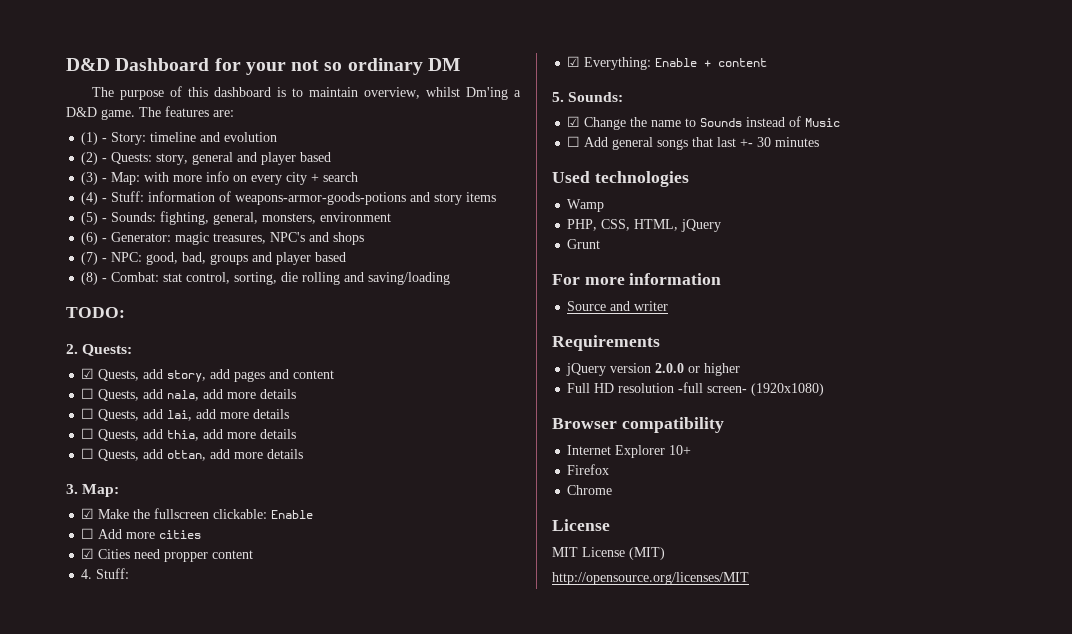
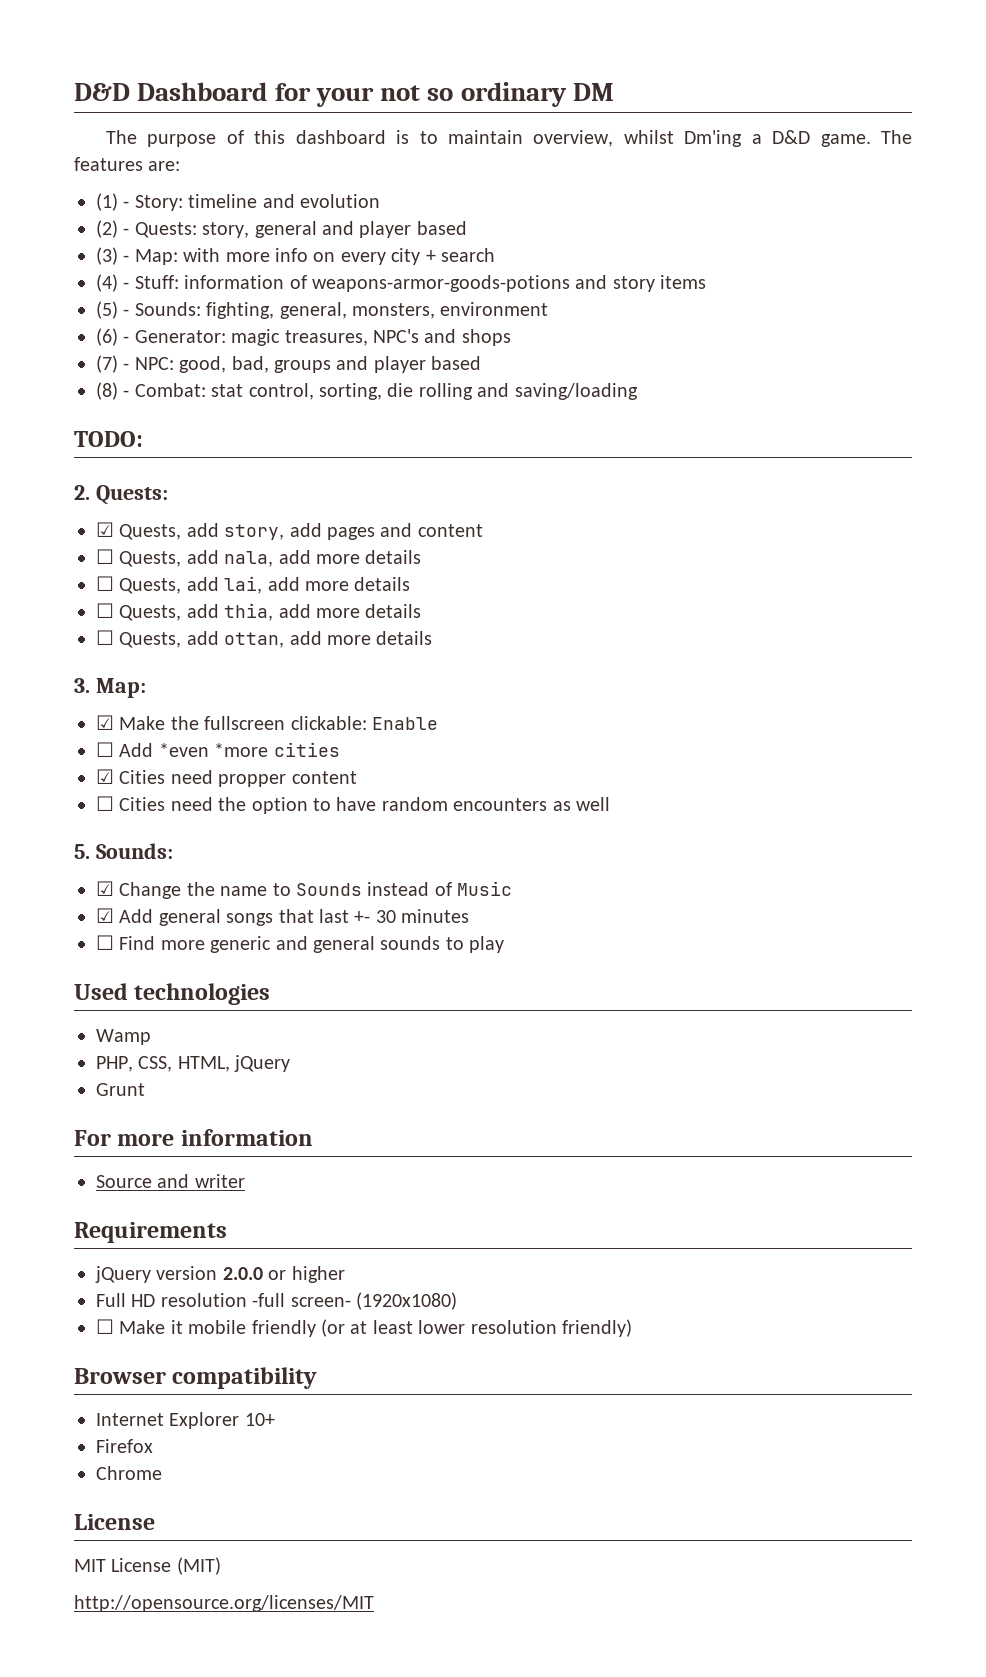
- ☐ Add more cities
+ ☐ Add *even *more cities
- 4. Stuff:
- ☑ Everything: Enable + content
+ ☐ Cities need the option to have random encounters as well
- ☐ Add general songs that last +- 30 minutes
+ ☑ Add general songs that last +- 30 minutes
+ ☐ Find more generic and general sounds to play
+ ☐ Make it mobile friendly (or at least lower resolution friendly)

